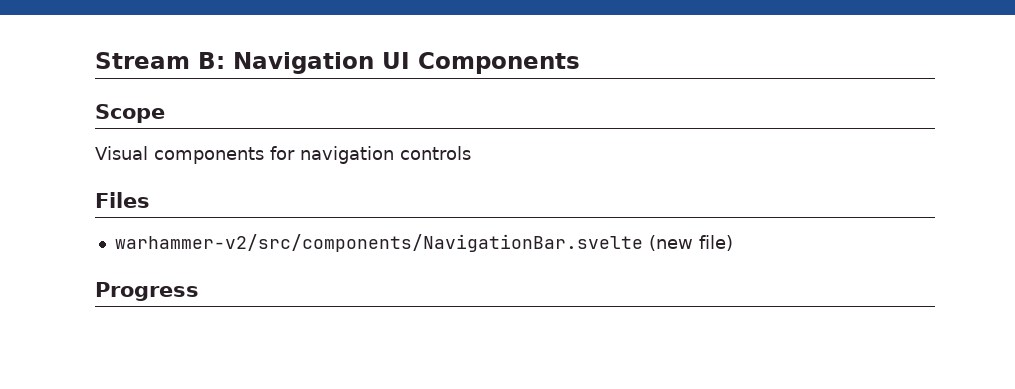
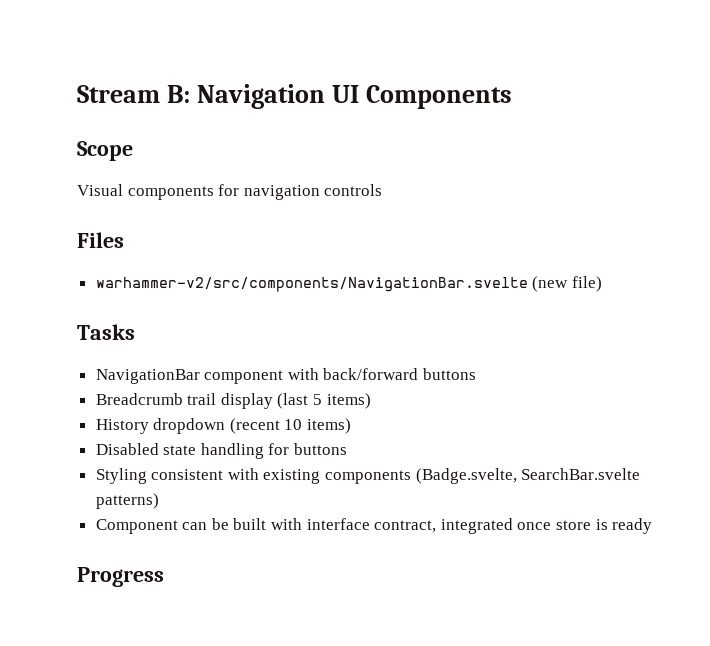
+ Tasks
+ NavigationBar component with back/forward buttons
+ Breadcrumb trail display (last 5 items)
+ History dropdown (recent 10 items)
+ Disabled state handling for buttons
+ Styling consistent with existing components (Badge.svelte, SearchBar.svelte patterns)
+ Component can be built with interface contract, integrated once store is ready

